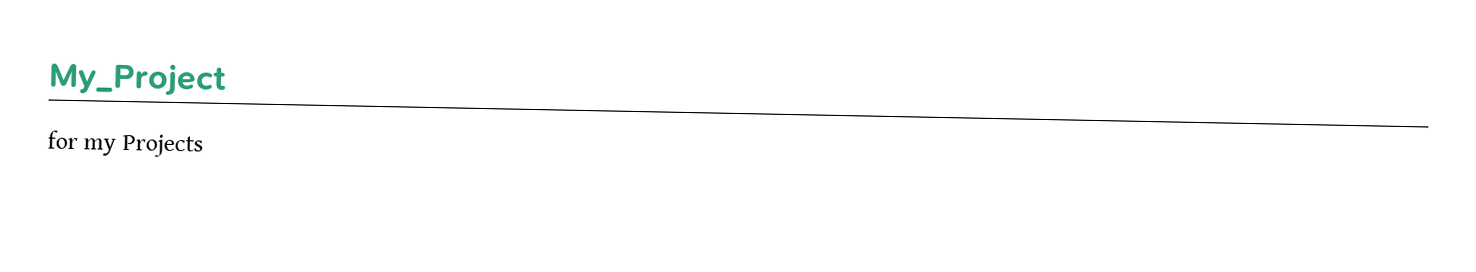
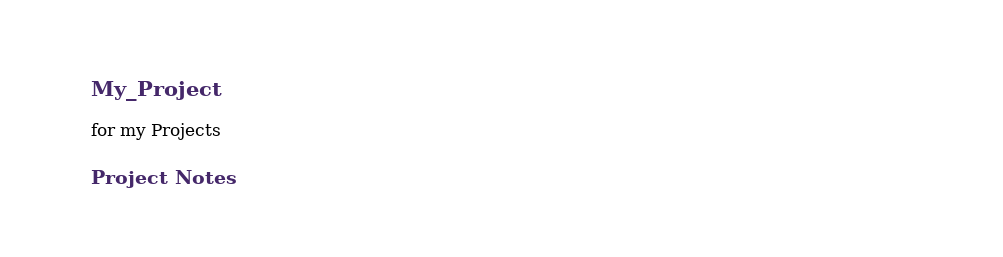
+ Project Notes

